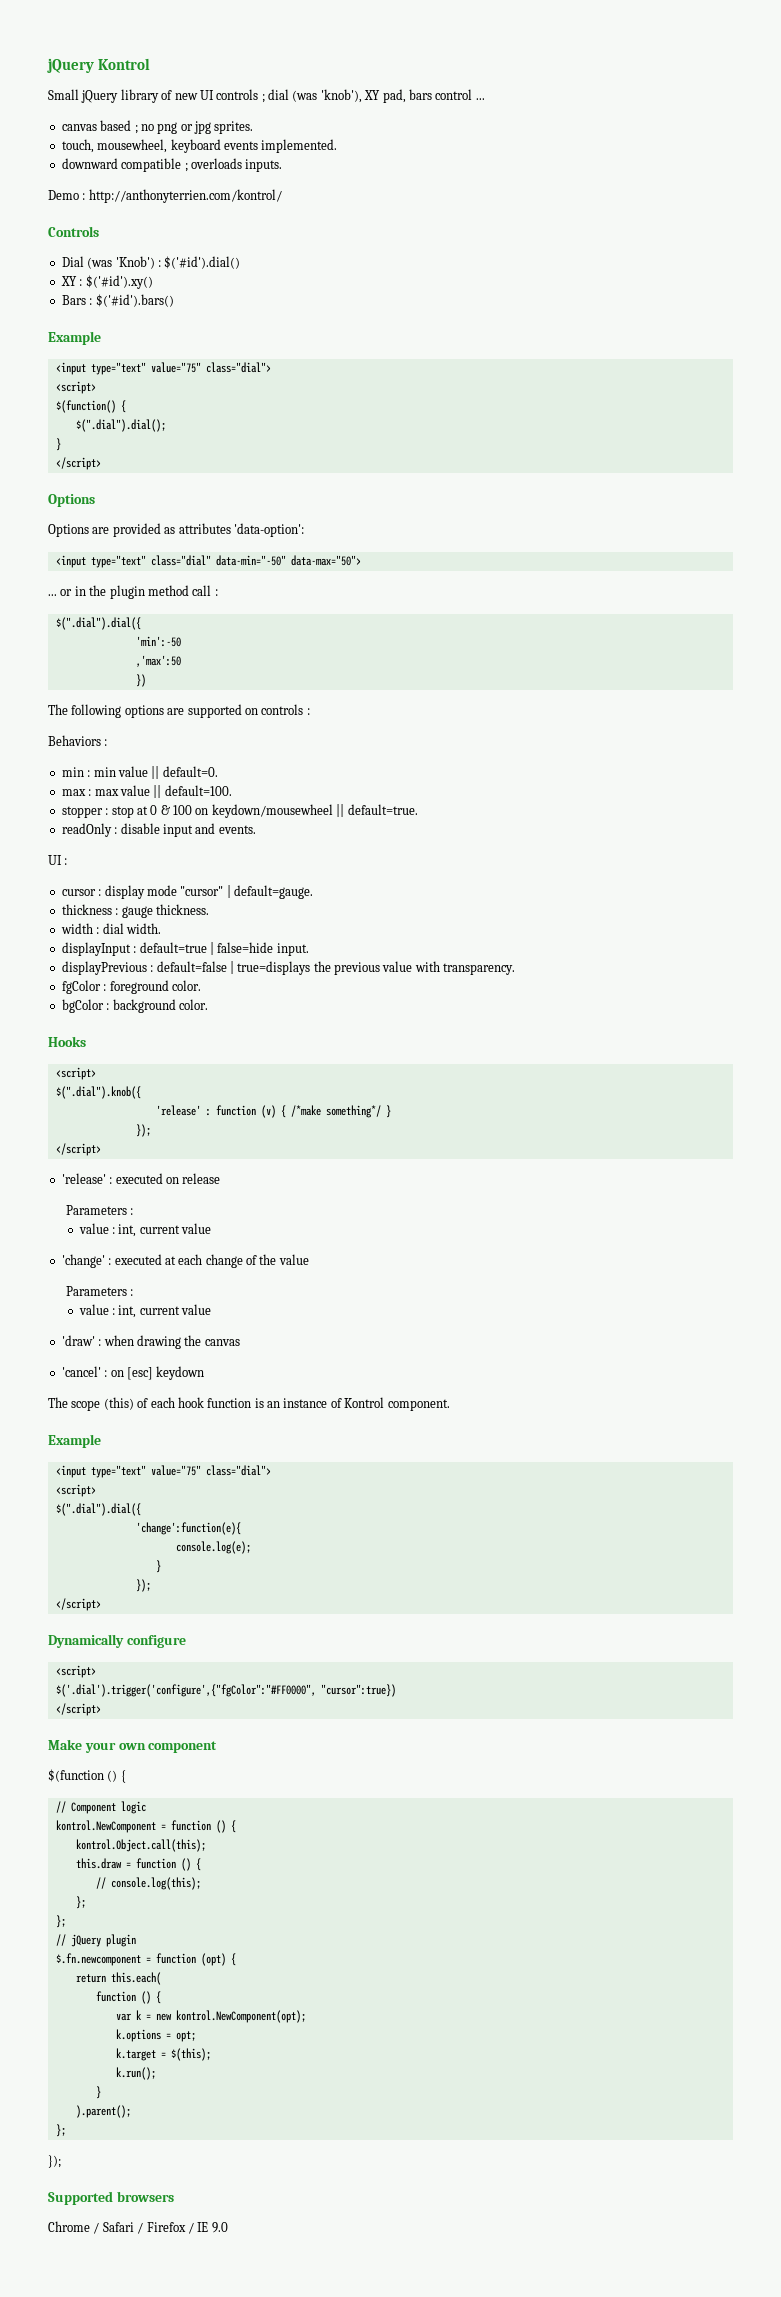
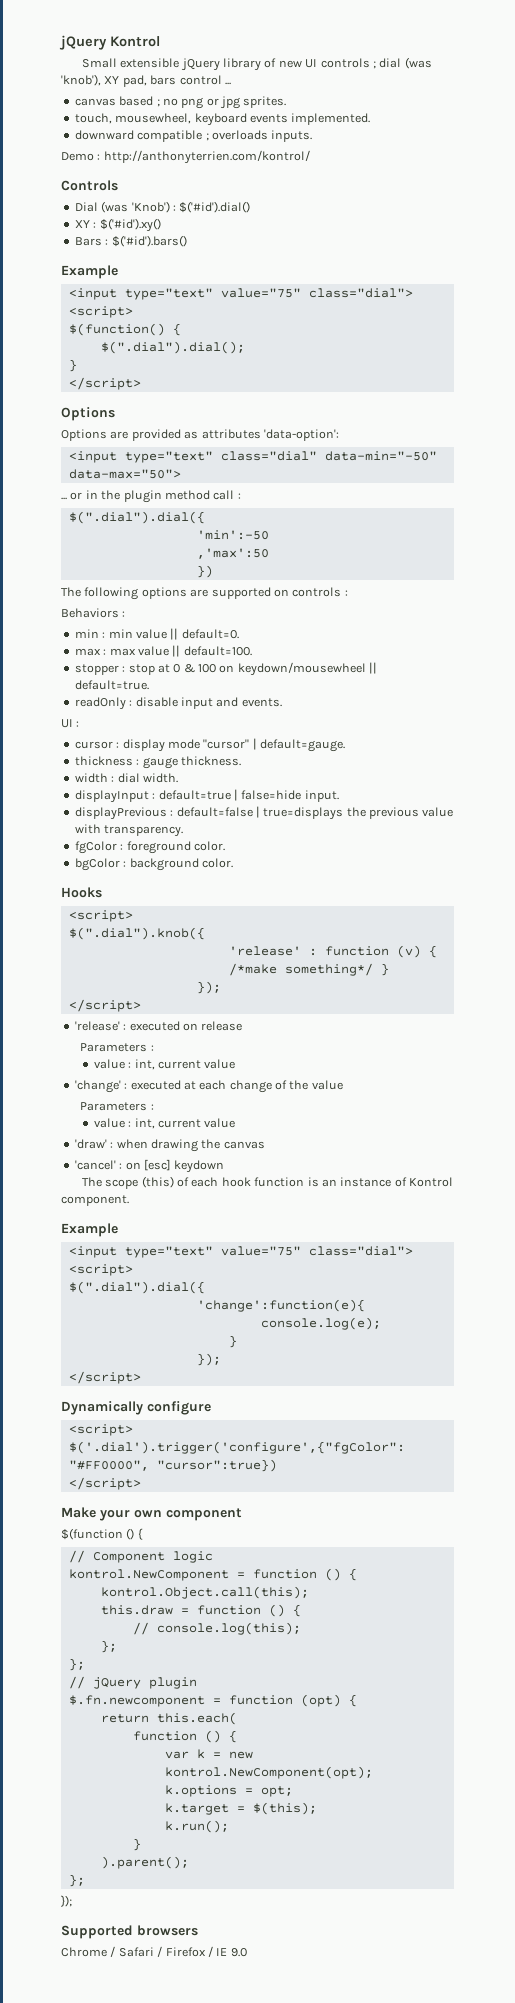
- Small jQuery library of new UI controls ; dial (was 'knob'), XY pad, bars control ...
+ Small extensible jQuery library of new UI controls ; dial (was 'knob'), XY pad, bars control ...

